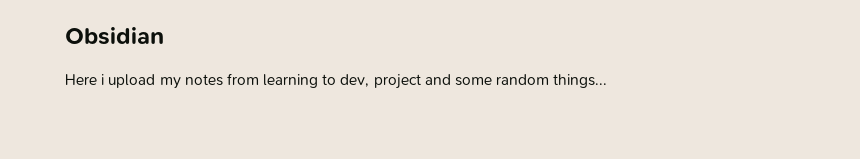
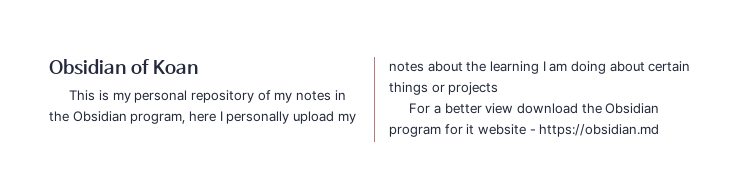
- Obsidian
- Here i upload my notes from learning to dev, project and some random things...
+ Obsidian of Koan
+ This is my personal repository of my notes in the Obsidian program, here I personally upload my notes about the learning I am doing about certain things or projects
+ For a better view download the Obsidian program for it website - https://obsidian.md

